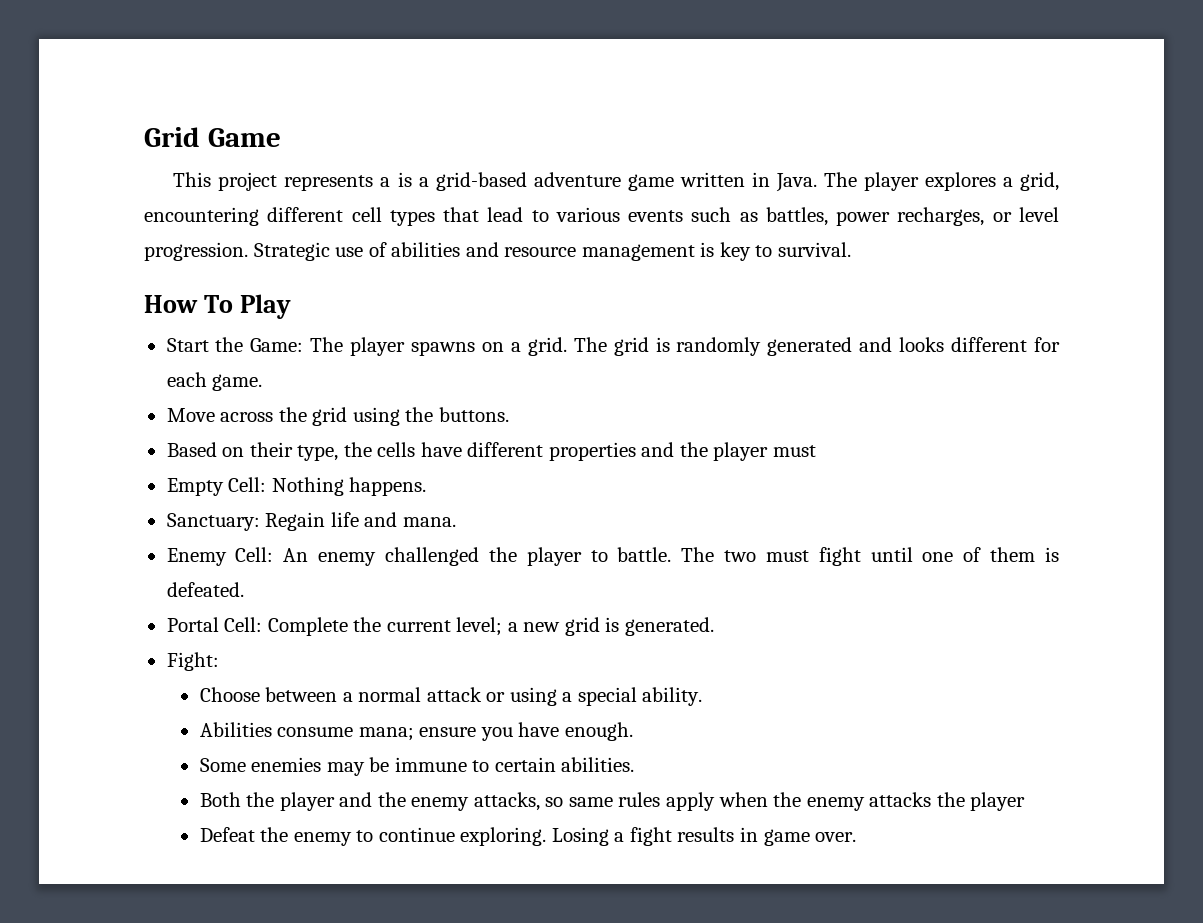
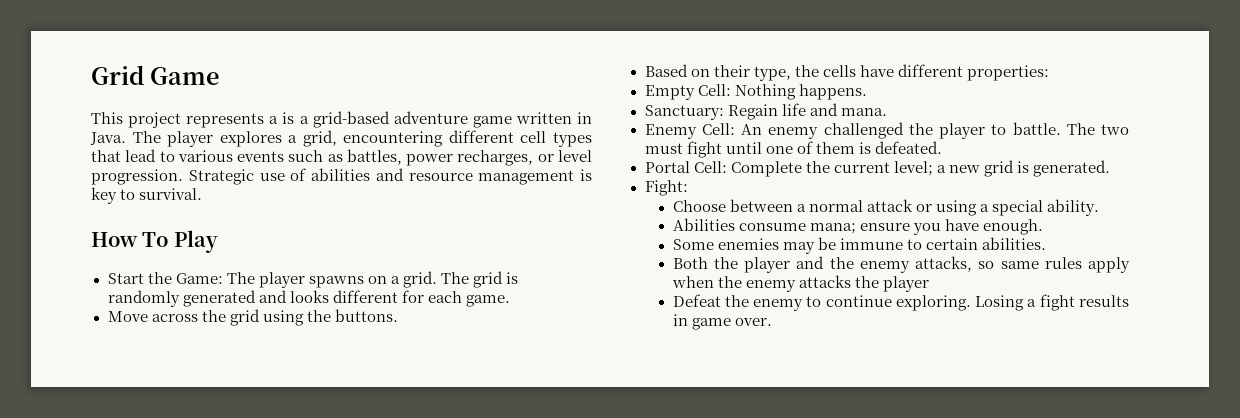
- Based on their type, the cells have different properties and the player must
+ Based on their type, the cells have different properties:

